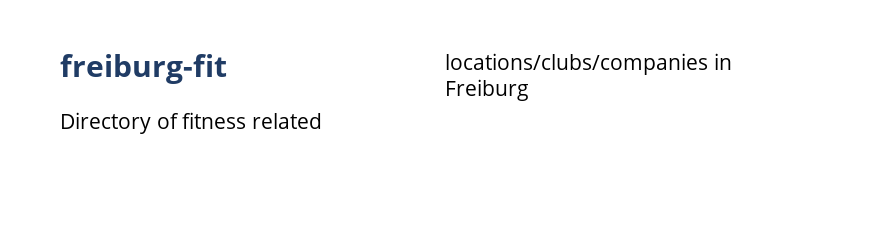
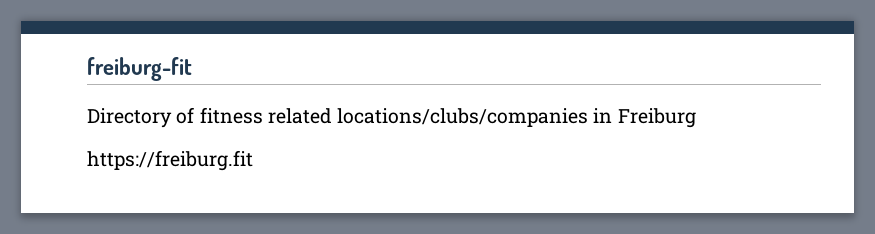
+ https://freiburg.fit

